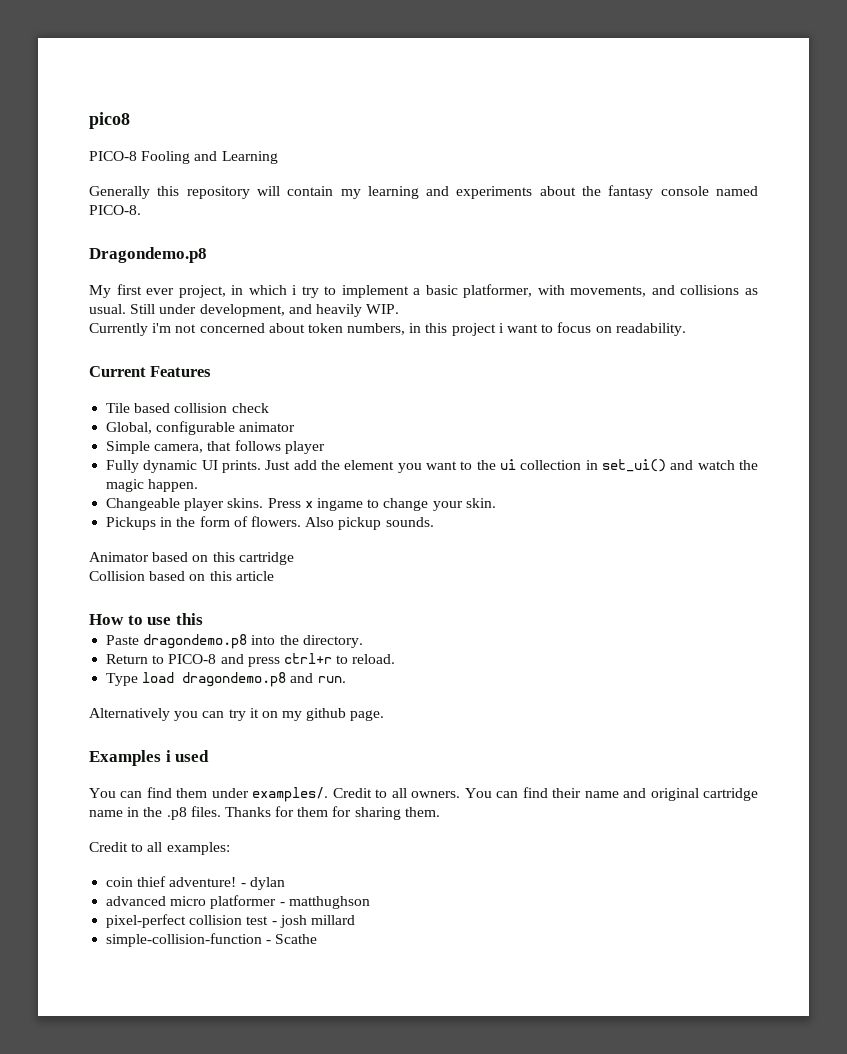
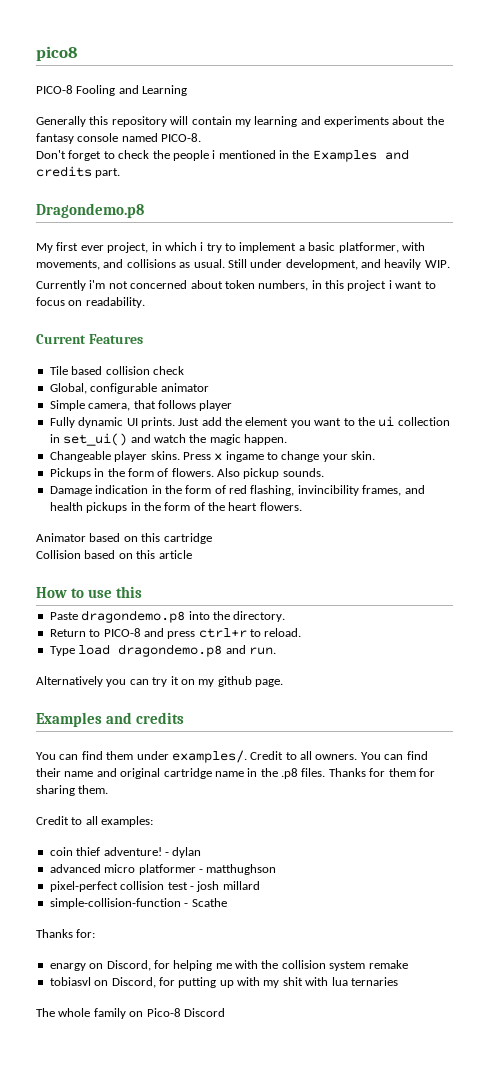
+ Don't forget to check the people i mentioned in the Examples and credits part.
+ Damage indication in the form of red flashing, invincibility frames, and health pickups in the form of the heart flowers.
  Alternatively you can try it on my github page.
- Examples i used
+ Examples and credits
+ Thanks for:
+ enargy on Discord, for helping me with the collision system remake
+ tobiasvl on Discord, for putting up with my shit with lua ternaries
+ The whole family on Pico-8 Discord

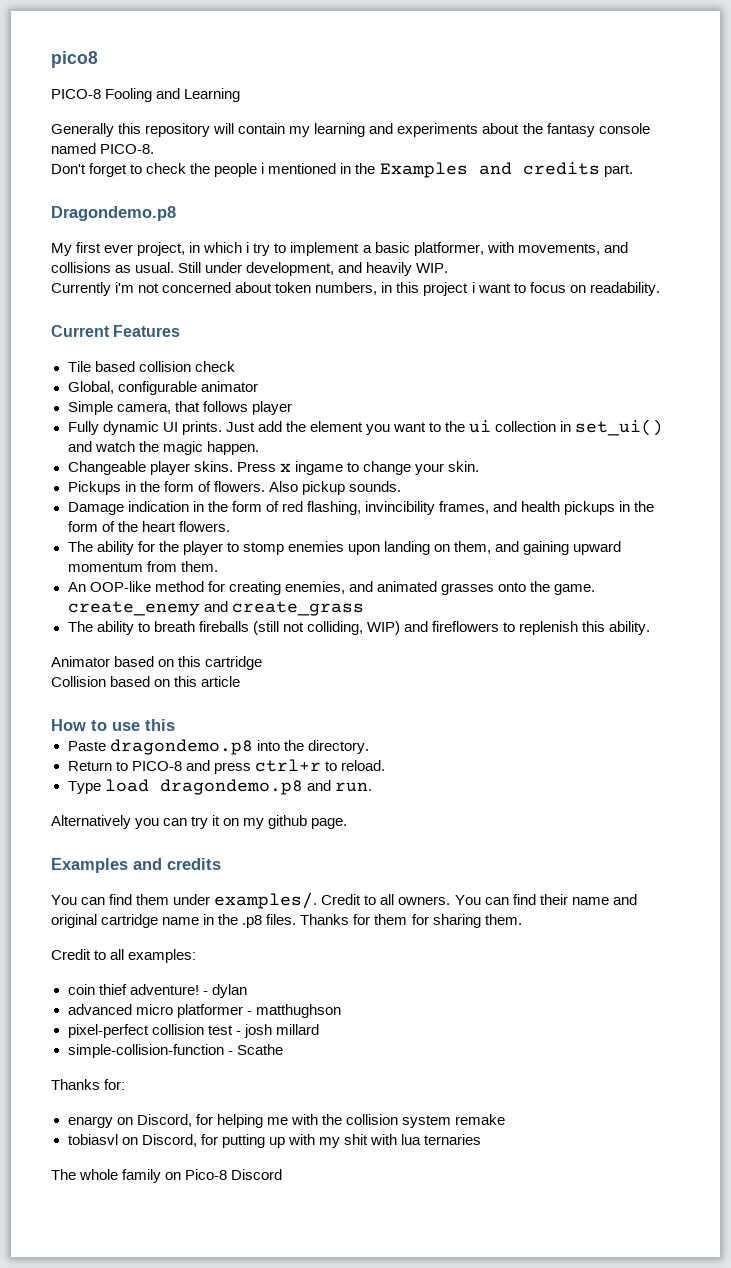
+ The ability for the player to stomp enemies upon landing on them, and gaining upward momentum from them.
+ An OOP-like method for creating enemies, and animated grasses onto the game. create_enemy and create_grass
+ The ability to breath fireballs (still not colliding, WIP) and fireflowers to replenish this ability.

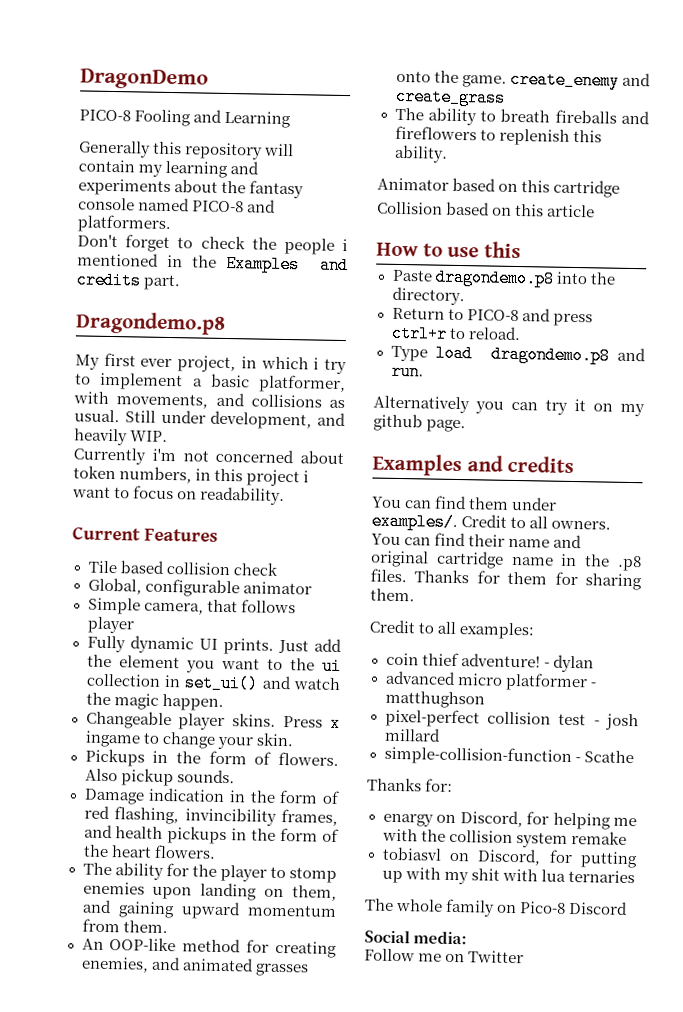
- pico8
+ DragonDemo
- Generally this repository will contain my learning and experiments about the fantasy console named PICO-8.
+ Generally this repository will contain my learning and experiments about the fantasy console named PICO-8 and platformers.
- The ability to breath fireballs (still not colliding, WIP) and fireflowers to replenish this ability.
+ The ability to breath fireballs and fireflowers to replenish this ability.
+ Social media:
+ Follow me on Twitter

